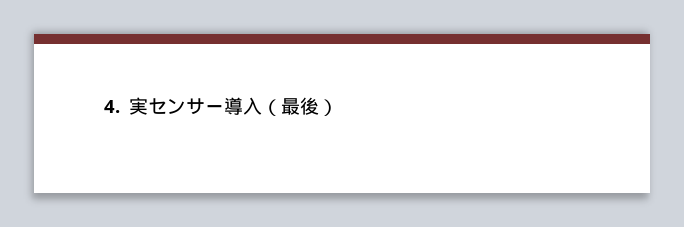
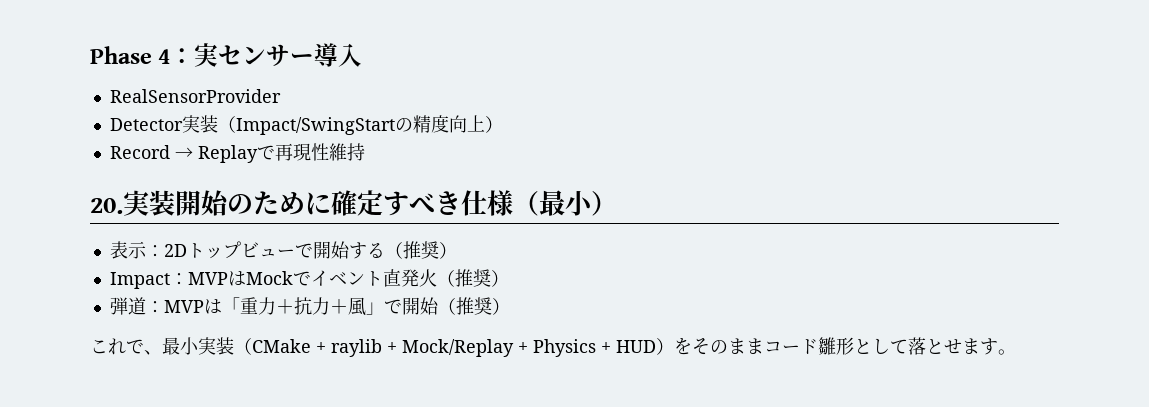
- 4.実センサー導入（最後）
+ Phase 4：実センサー導入
+ RealSensorProvider
+ Detector実装（Impact/SwingStartの精度向上）
+ Record → Replayで再現性維持
+ 20.実装開始のために確定すべき仕様（最小）
+ 表示：2Dトップビューで開始する（推奨）
+ Impact：MVPはMockでイベント直発火（推奨）
+ 弾道：MVPは「重力＋抗力＋風」で開始（推奨）
+ これで、最小実装（CMake + raylib + Mock/Replay + Physics + HUD）をそのままコード雛形として落とせます。

